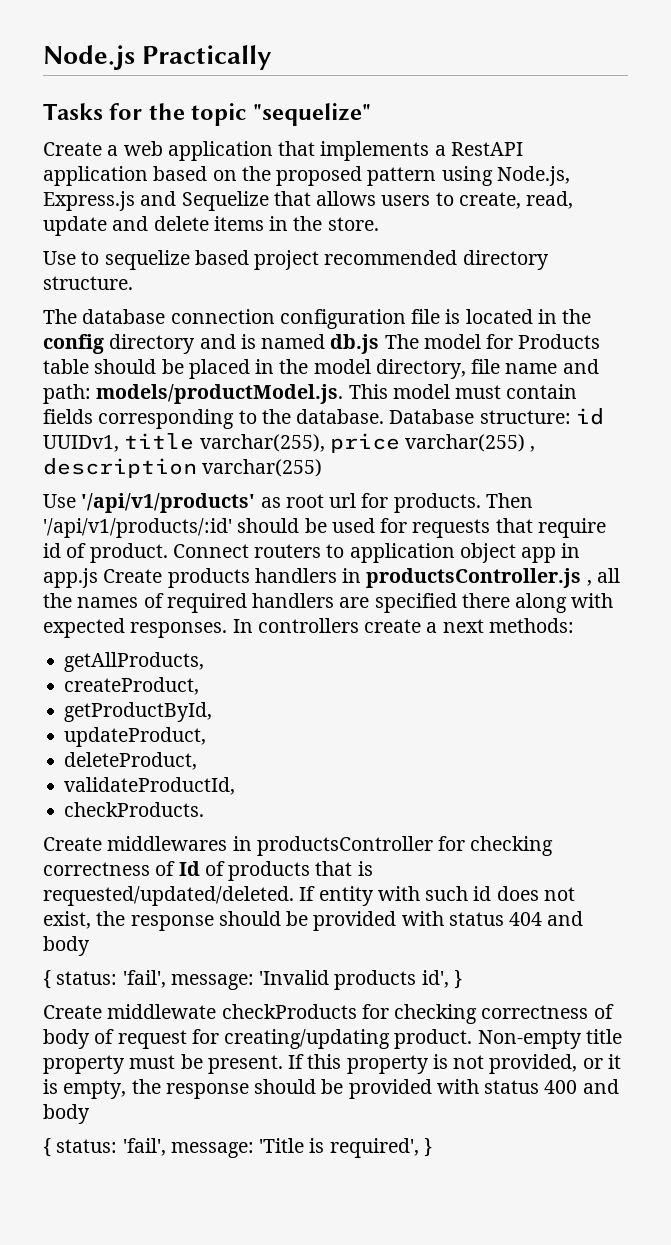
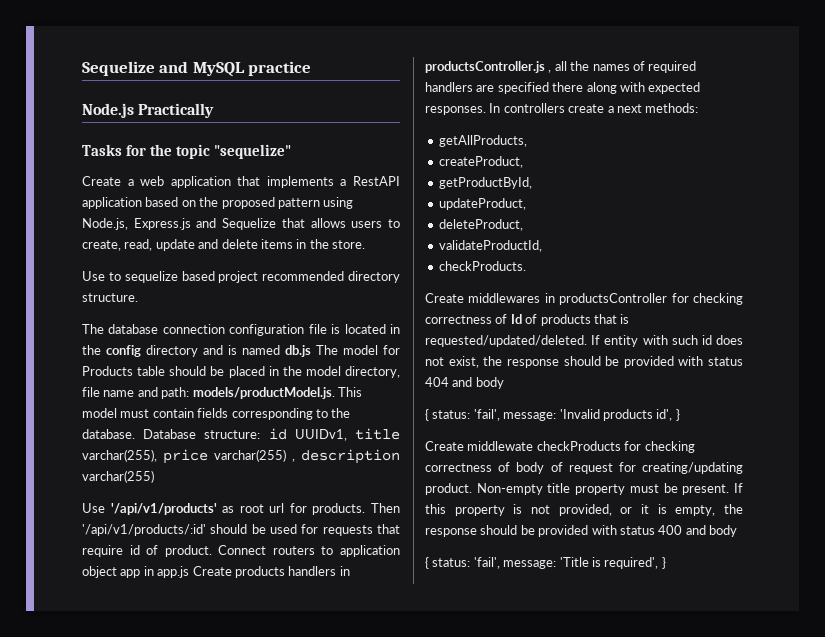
+ Sequelize and MySQL practice

